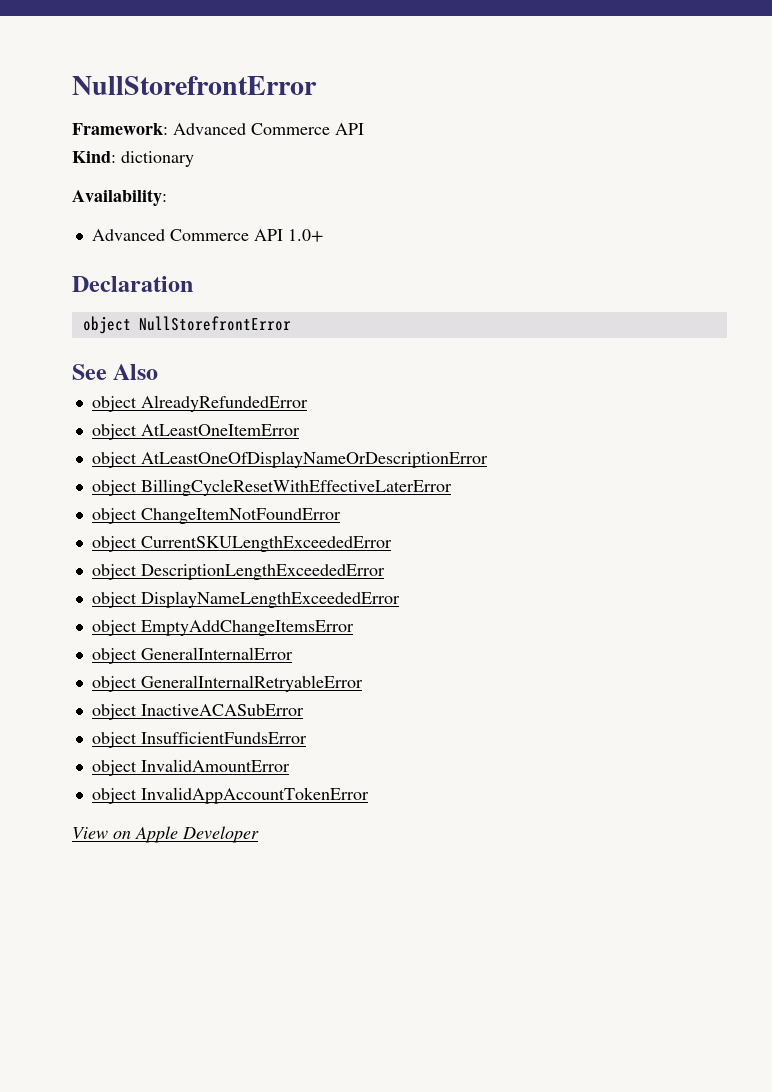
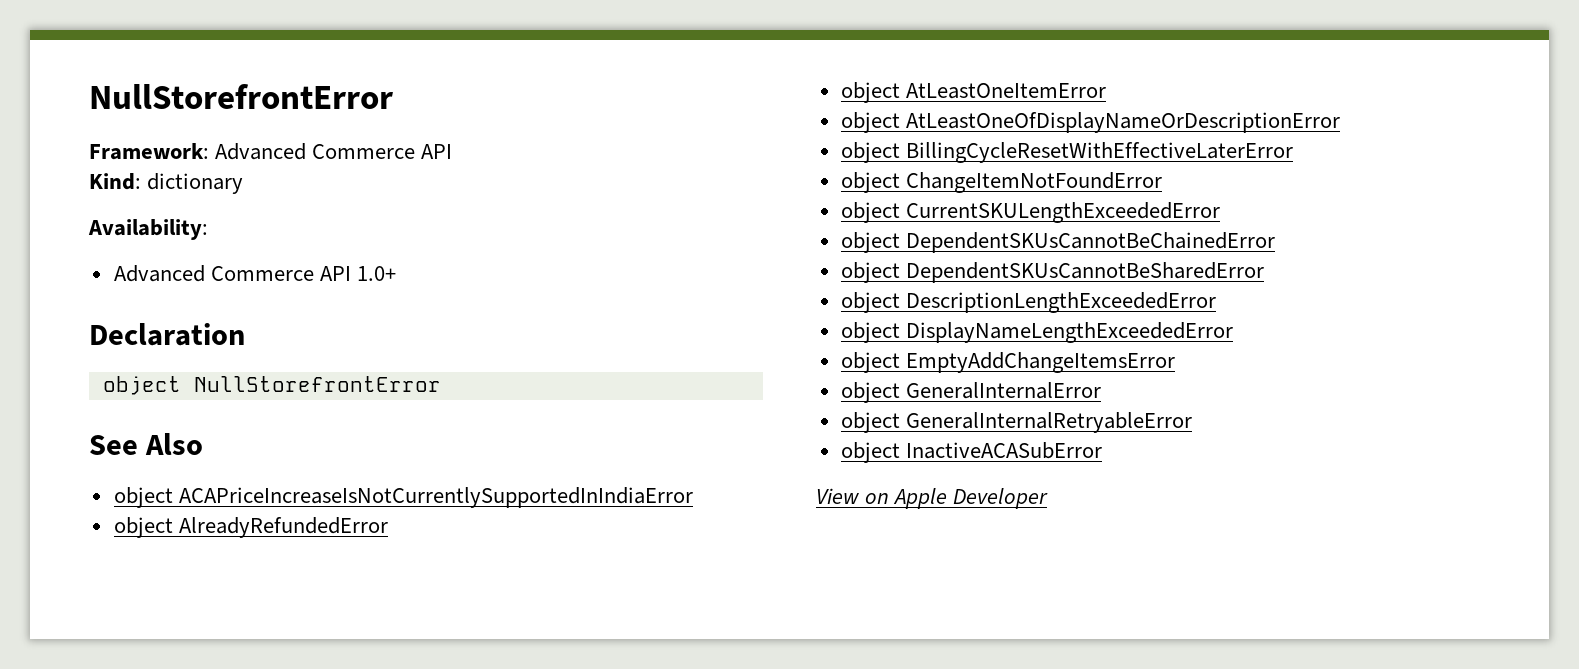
+ object ACAPriceIncreaseIsNotCurrentlySupportedInIndiaError
+ object DependentSKUsCannotBeChainedError
+ object DependentSKUsCannotBeSharedError
- object InsufficientFundsError
- object InvalidAmountError
- object InvalidAppAccountTokenError

